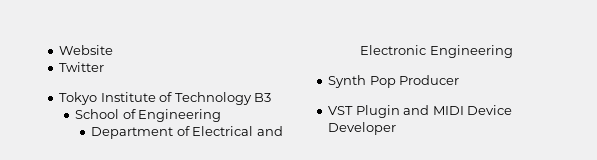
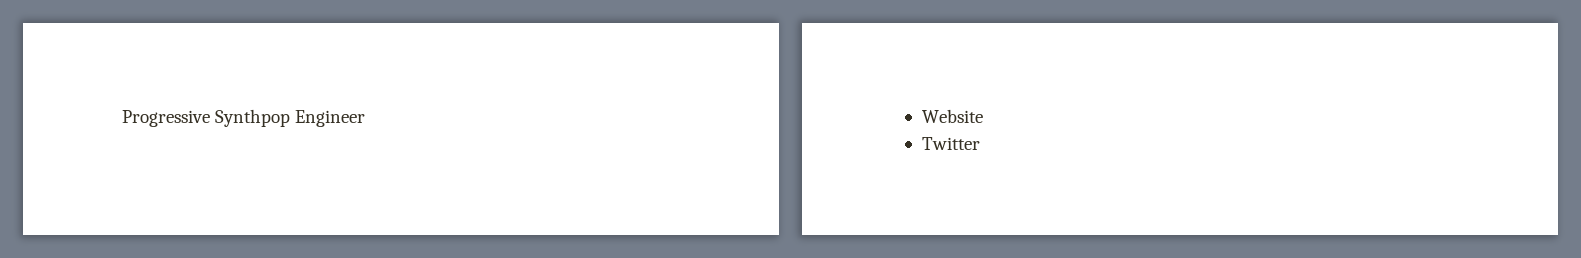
+ Progressive Synthpop Engineer
- Tokyo Institute of Technology B3
- School of Engineering
- Department of Electrical and Electronic Engineering
- Synth Pop Producer
- VST Plugin and MIDI Device Developer

